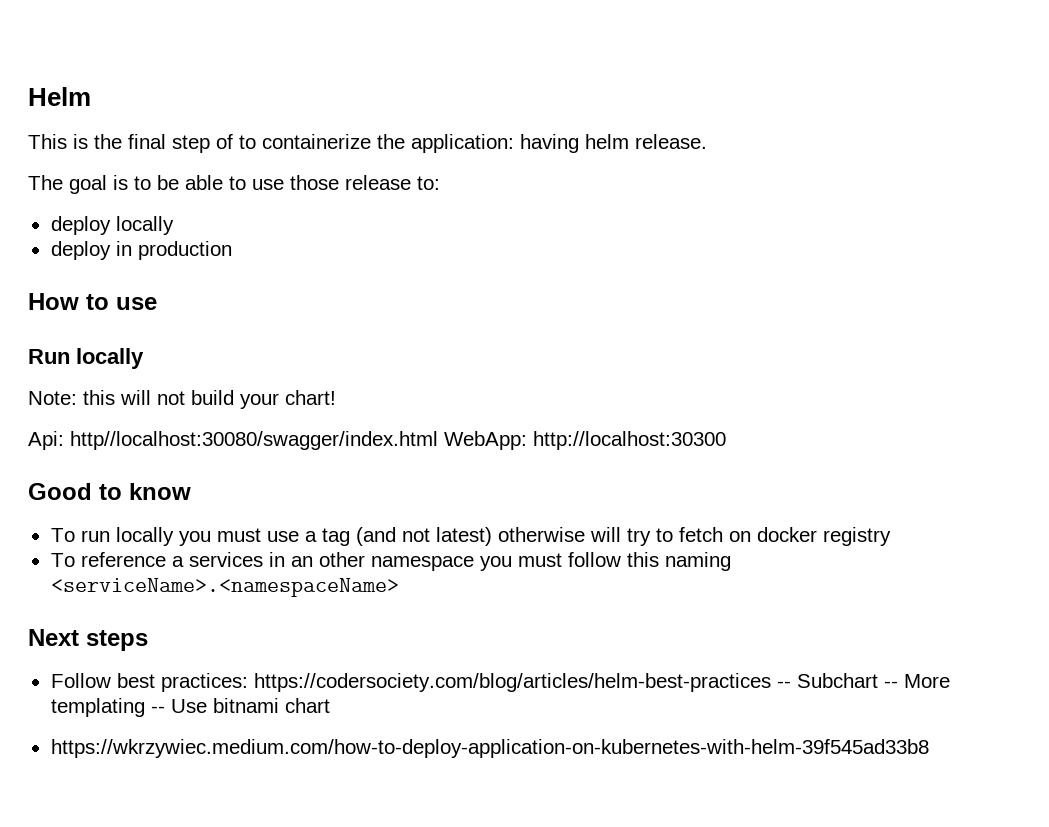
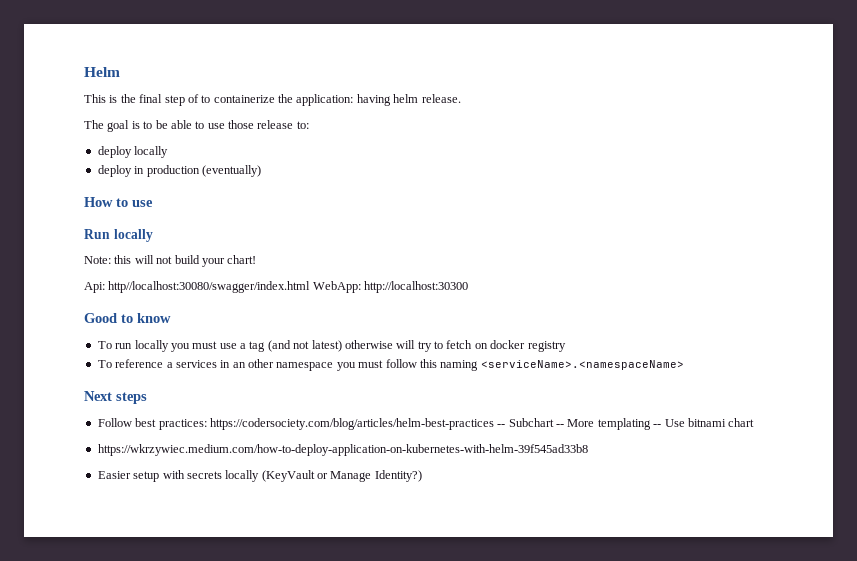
- deploy in production
+ deploy in production (eventually)
+ Easier setup with secrets locally (KeyVault or Manage Identity?)

